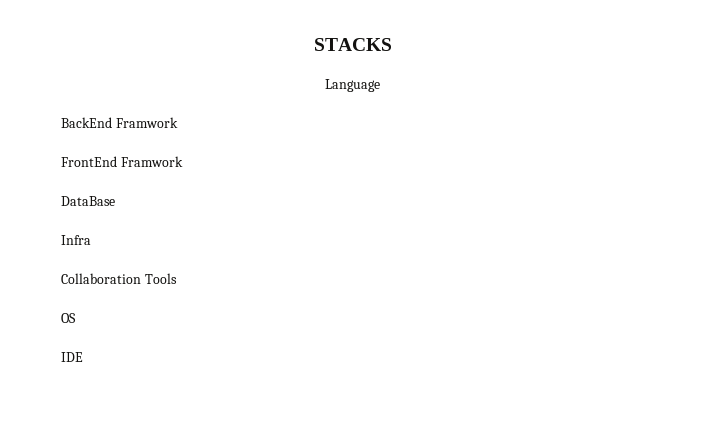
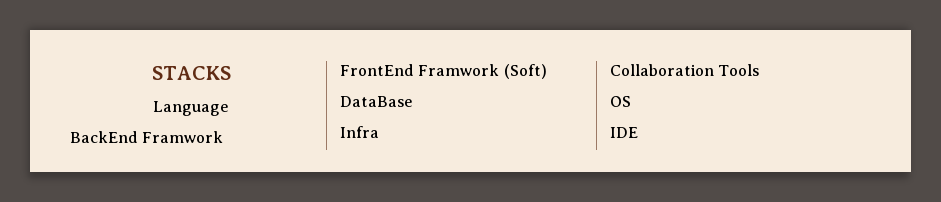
- FrontEnd Framwork
+ FrontEnd Framwork (Soft)

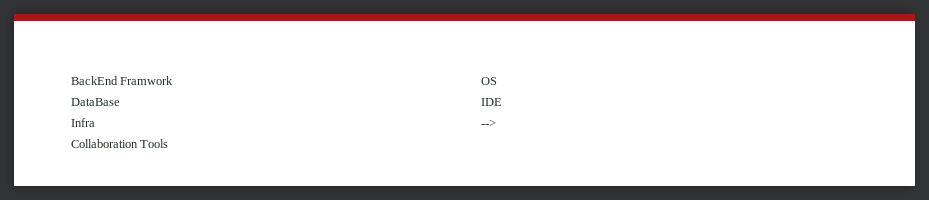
- STACKS
- Language
- FrontEnd Framwork (Soft)
+ -->

